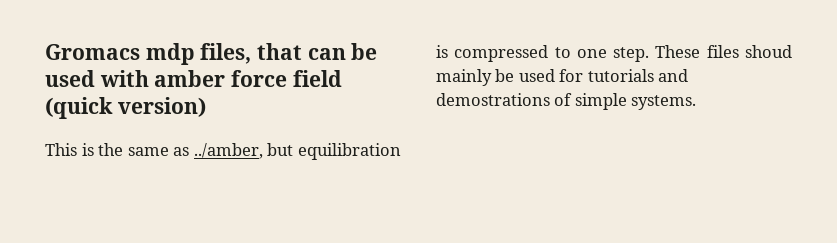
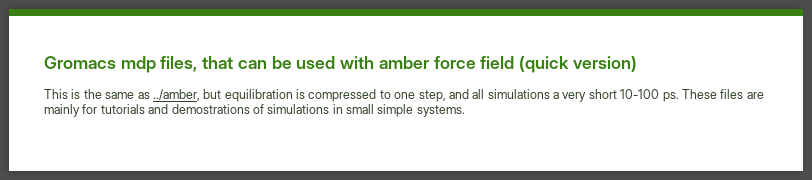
- This is the same as ../amber, but equilibration is compressed to one step. These files shoud mainly be used for tutorials and demostrations of simple systems.
+ This is the same as ../amber, but equilibration is compressed to one step, and all simulations a very short 10-100 ps. These files are mainly for tutorials and demostrations of simulations in small simple systems.

